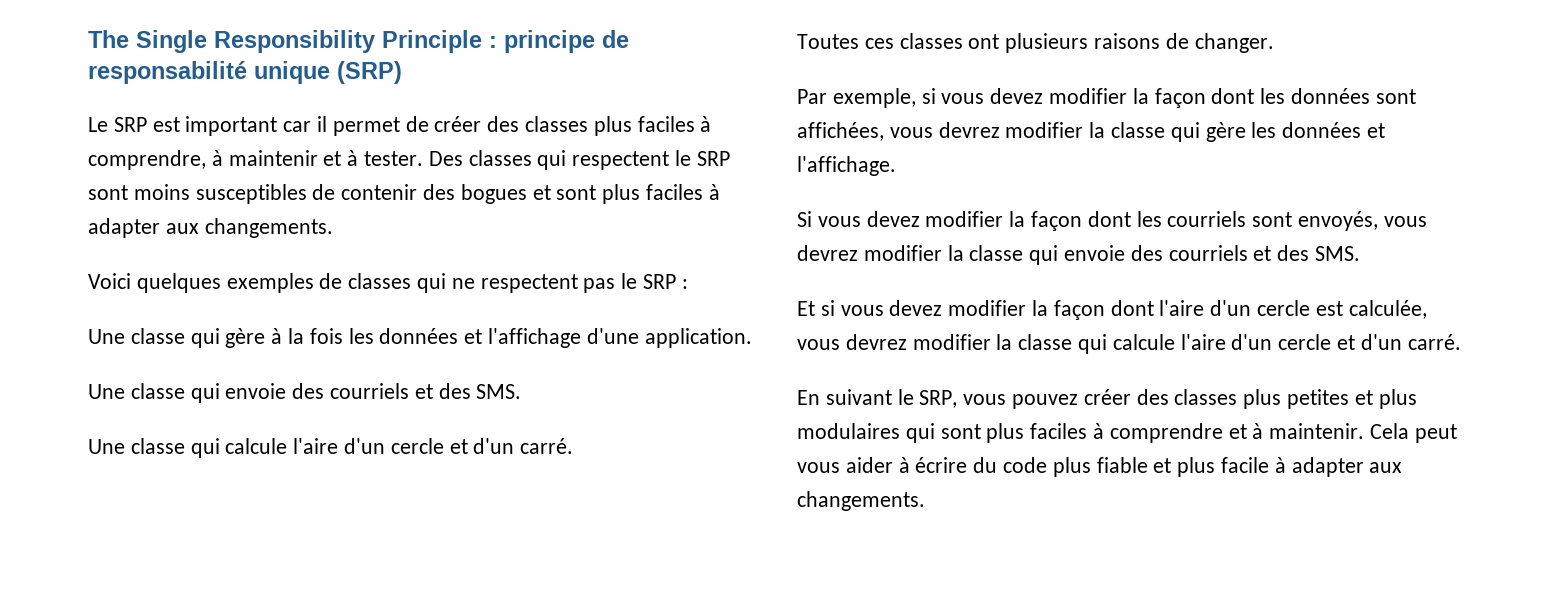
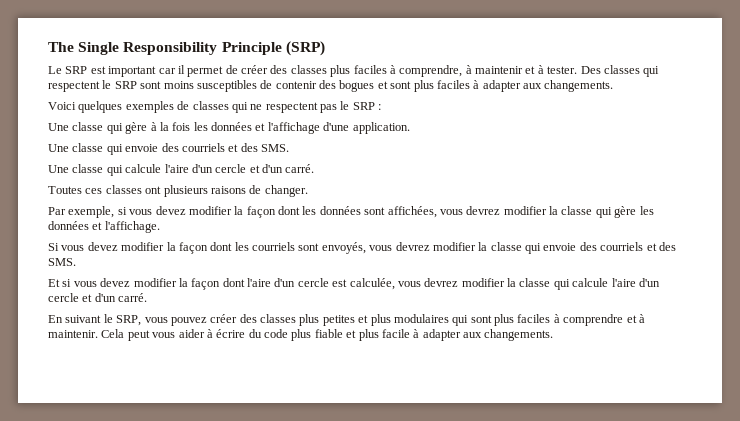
- The Single Responsibility Principle : principe de responsabilité unique (SRP)
+ The Single Responsibility Principle (SRP)

